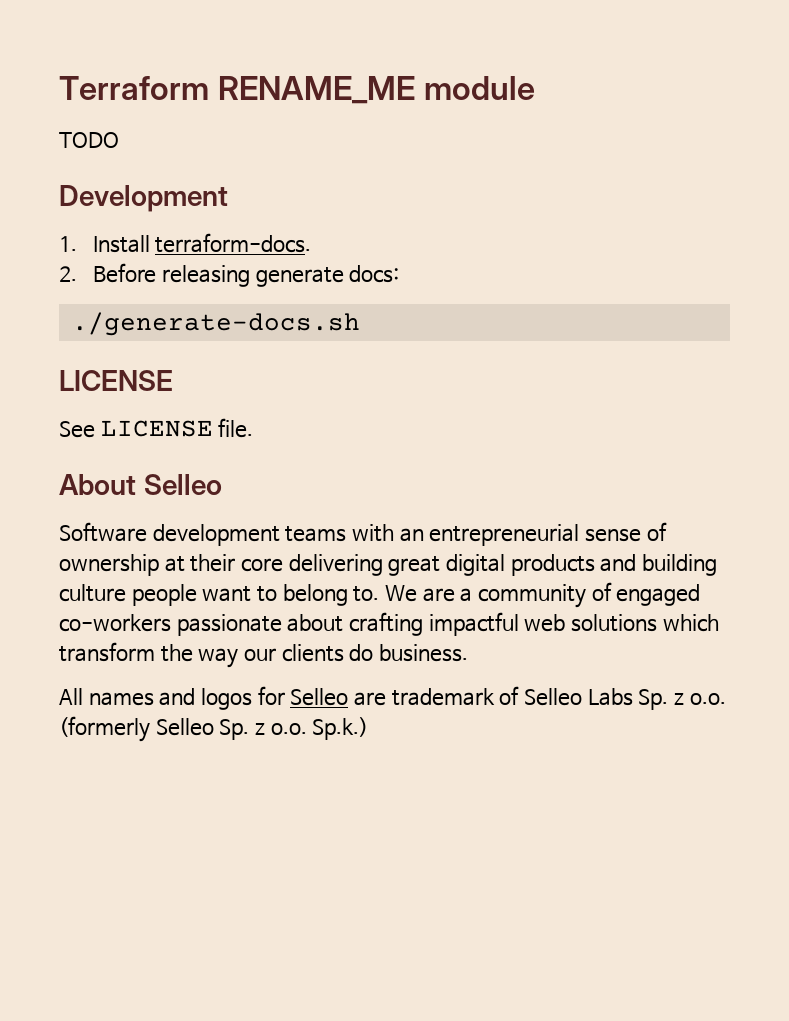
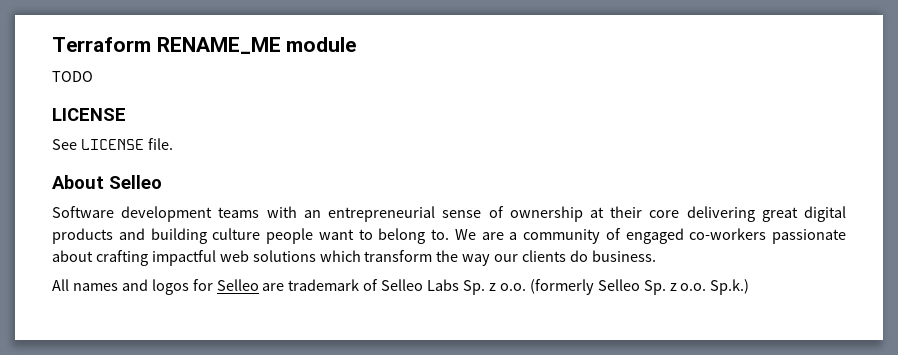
- Development
- 1. Install terraform-docs.
- 2. Before releasing generate docs:
- ./generate-docs.sh

